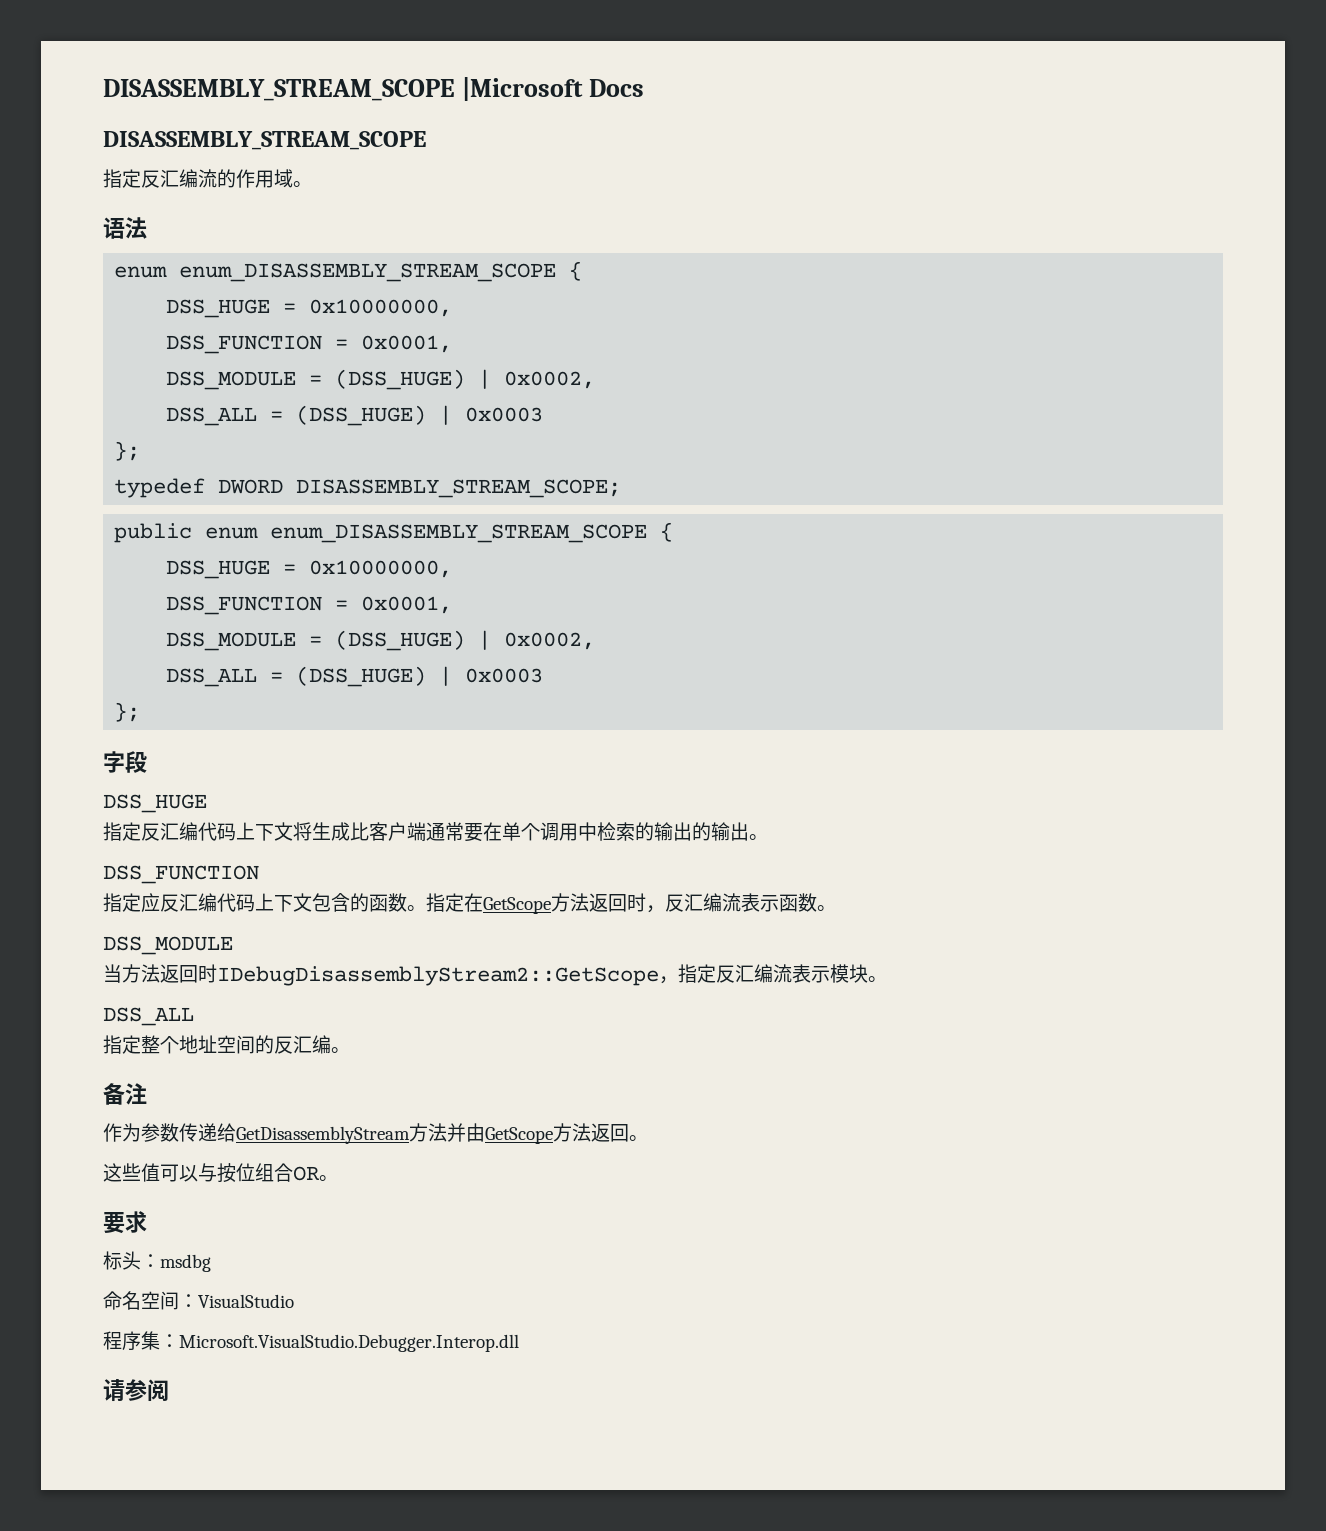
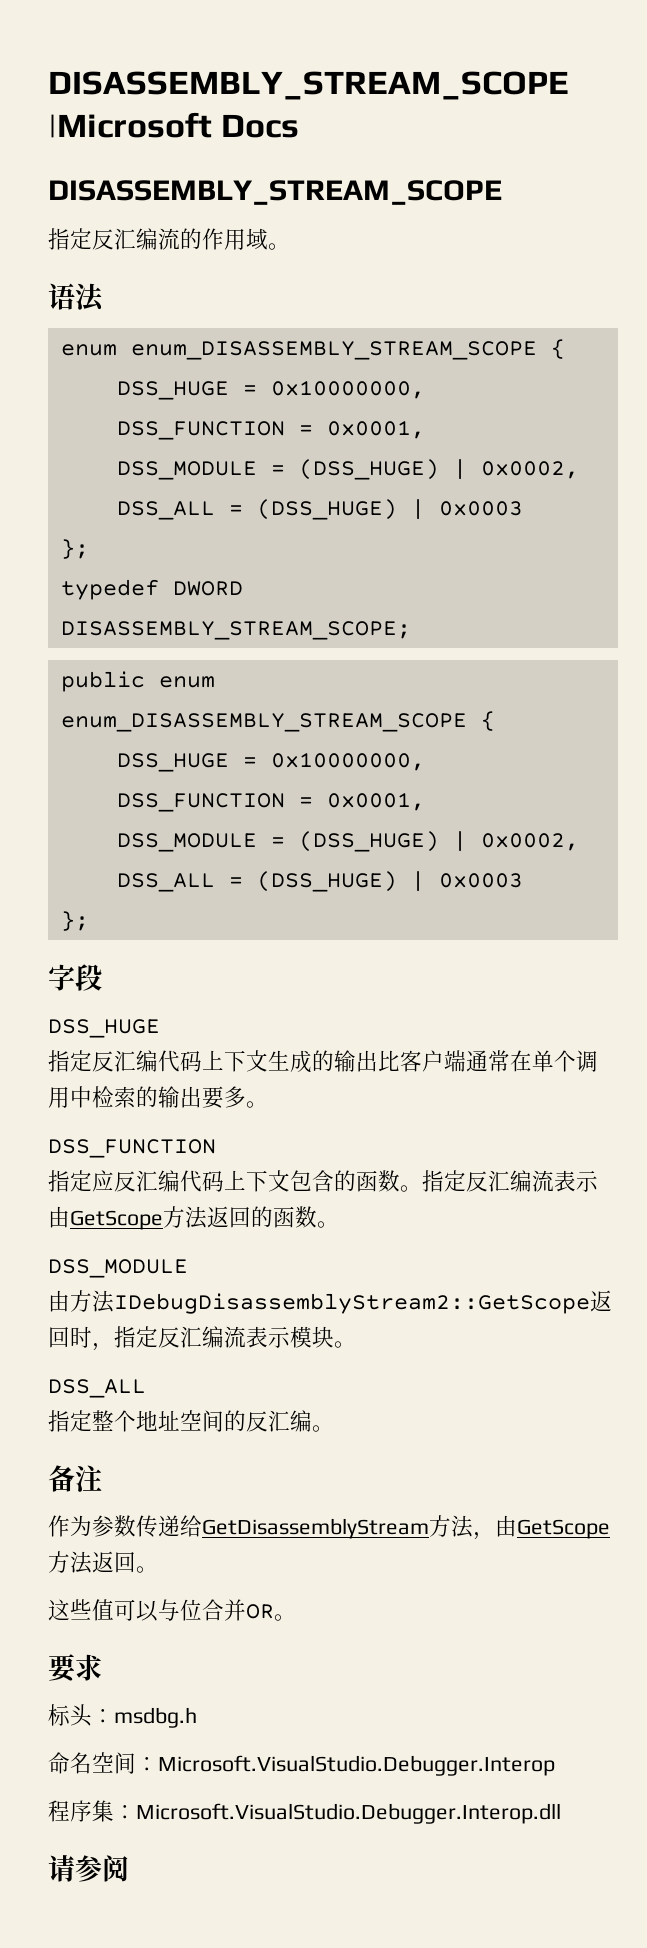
- 指定反汇编代码上下文将生成比客户端通常要在单个调用中检索的输出的输出。
+ 指定反汇编代码上下文生成的输出比客户端通常在单个调用中检索的输出要多。
- 指定在GetScope方法返回时，反汇编流表示函数。
+ 指定反汇编流表示由GetScope方法返回的函数。
- 当方法返回时IDebugDisassemblyStream2::GetScope，指定反汇编流表示模块。
+ 由方法IDebugDisassemblyStream2::GetScope返回时，指定反汇编流表示模块。
- 作为参数传递给GetDisassemblyStream方法并由GetScope方法返回。
+ 作为参数传递给GetDisassemblyStream方法，由GetScope方法返回。
- 这些值可以与按位组合OR。
+ 这些值可以与位合并OR。
- 标头：msdbg
+ 标头：msdbg.h
- 命名空间：VisualStudio
+ 命名空间：Microsoft.VisualStudio.Debugger.Interop

